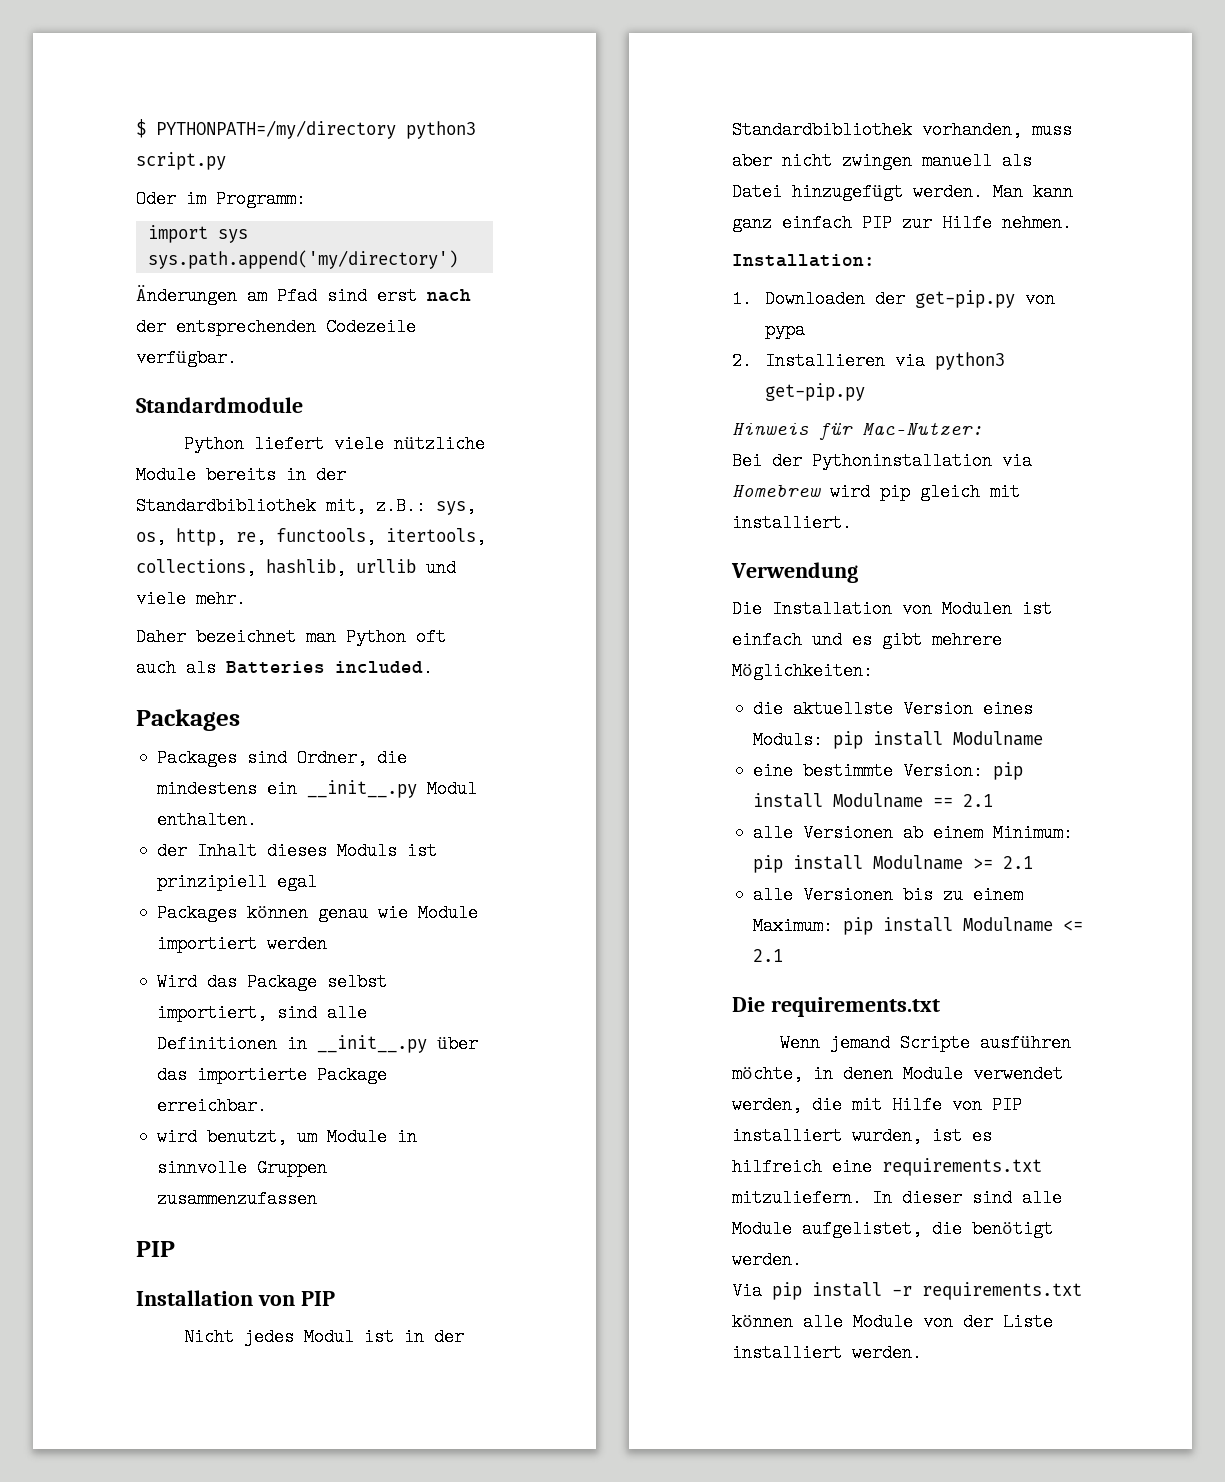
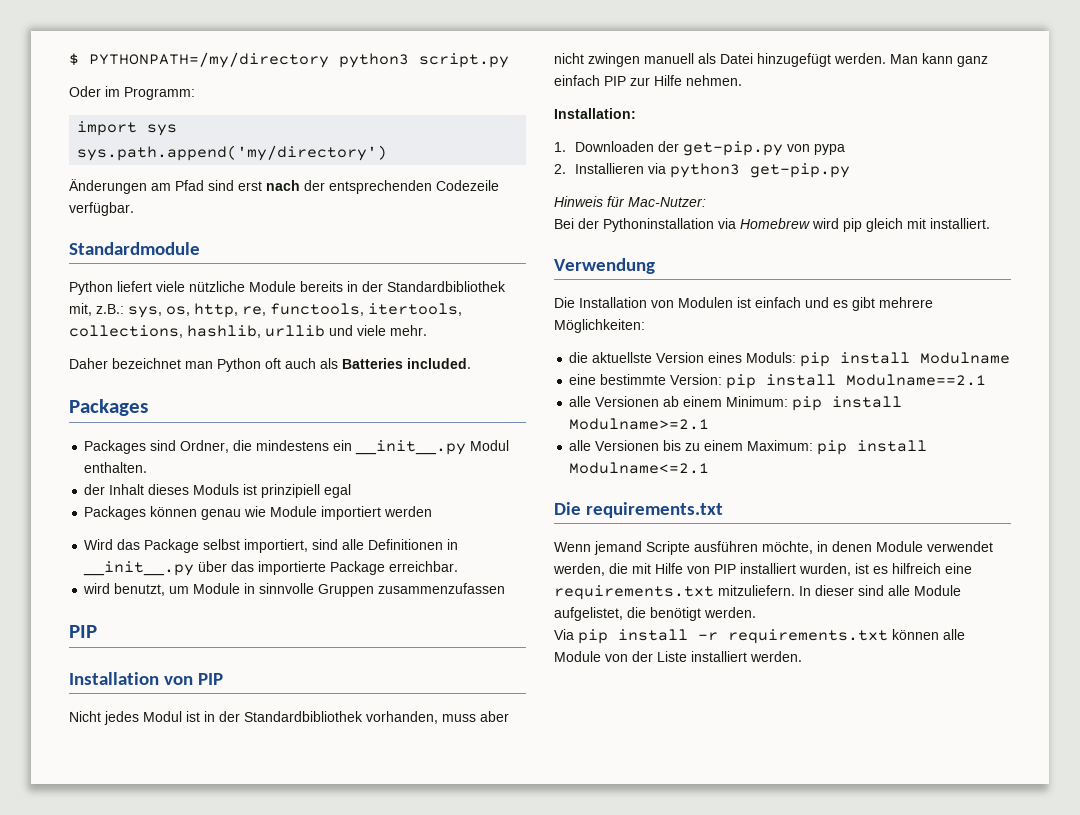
- eine bestimmte Version: pip install Modulname == 2.1
+ eine bestimmte Version: pip install Modulname==2.1
- alle Versionen ab einem Minimum: pip install Modulname >= 2.1
+ alle Versionen ab einem Minimum: pip install Modulname>=2.1
- alle Versionen bis zu einem Maximum: pip install Modulname <= 2.1
+ alle Versionen bis zu einem Maximum: pip install Modulname<=2.1

